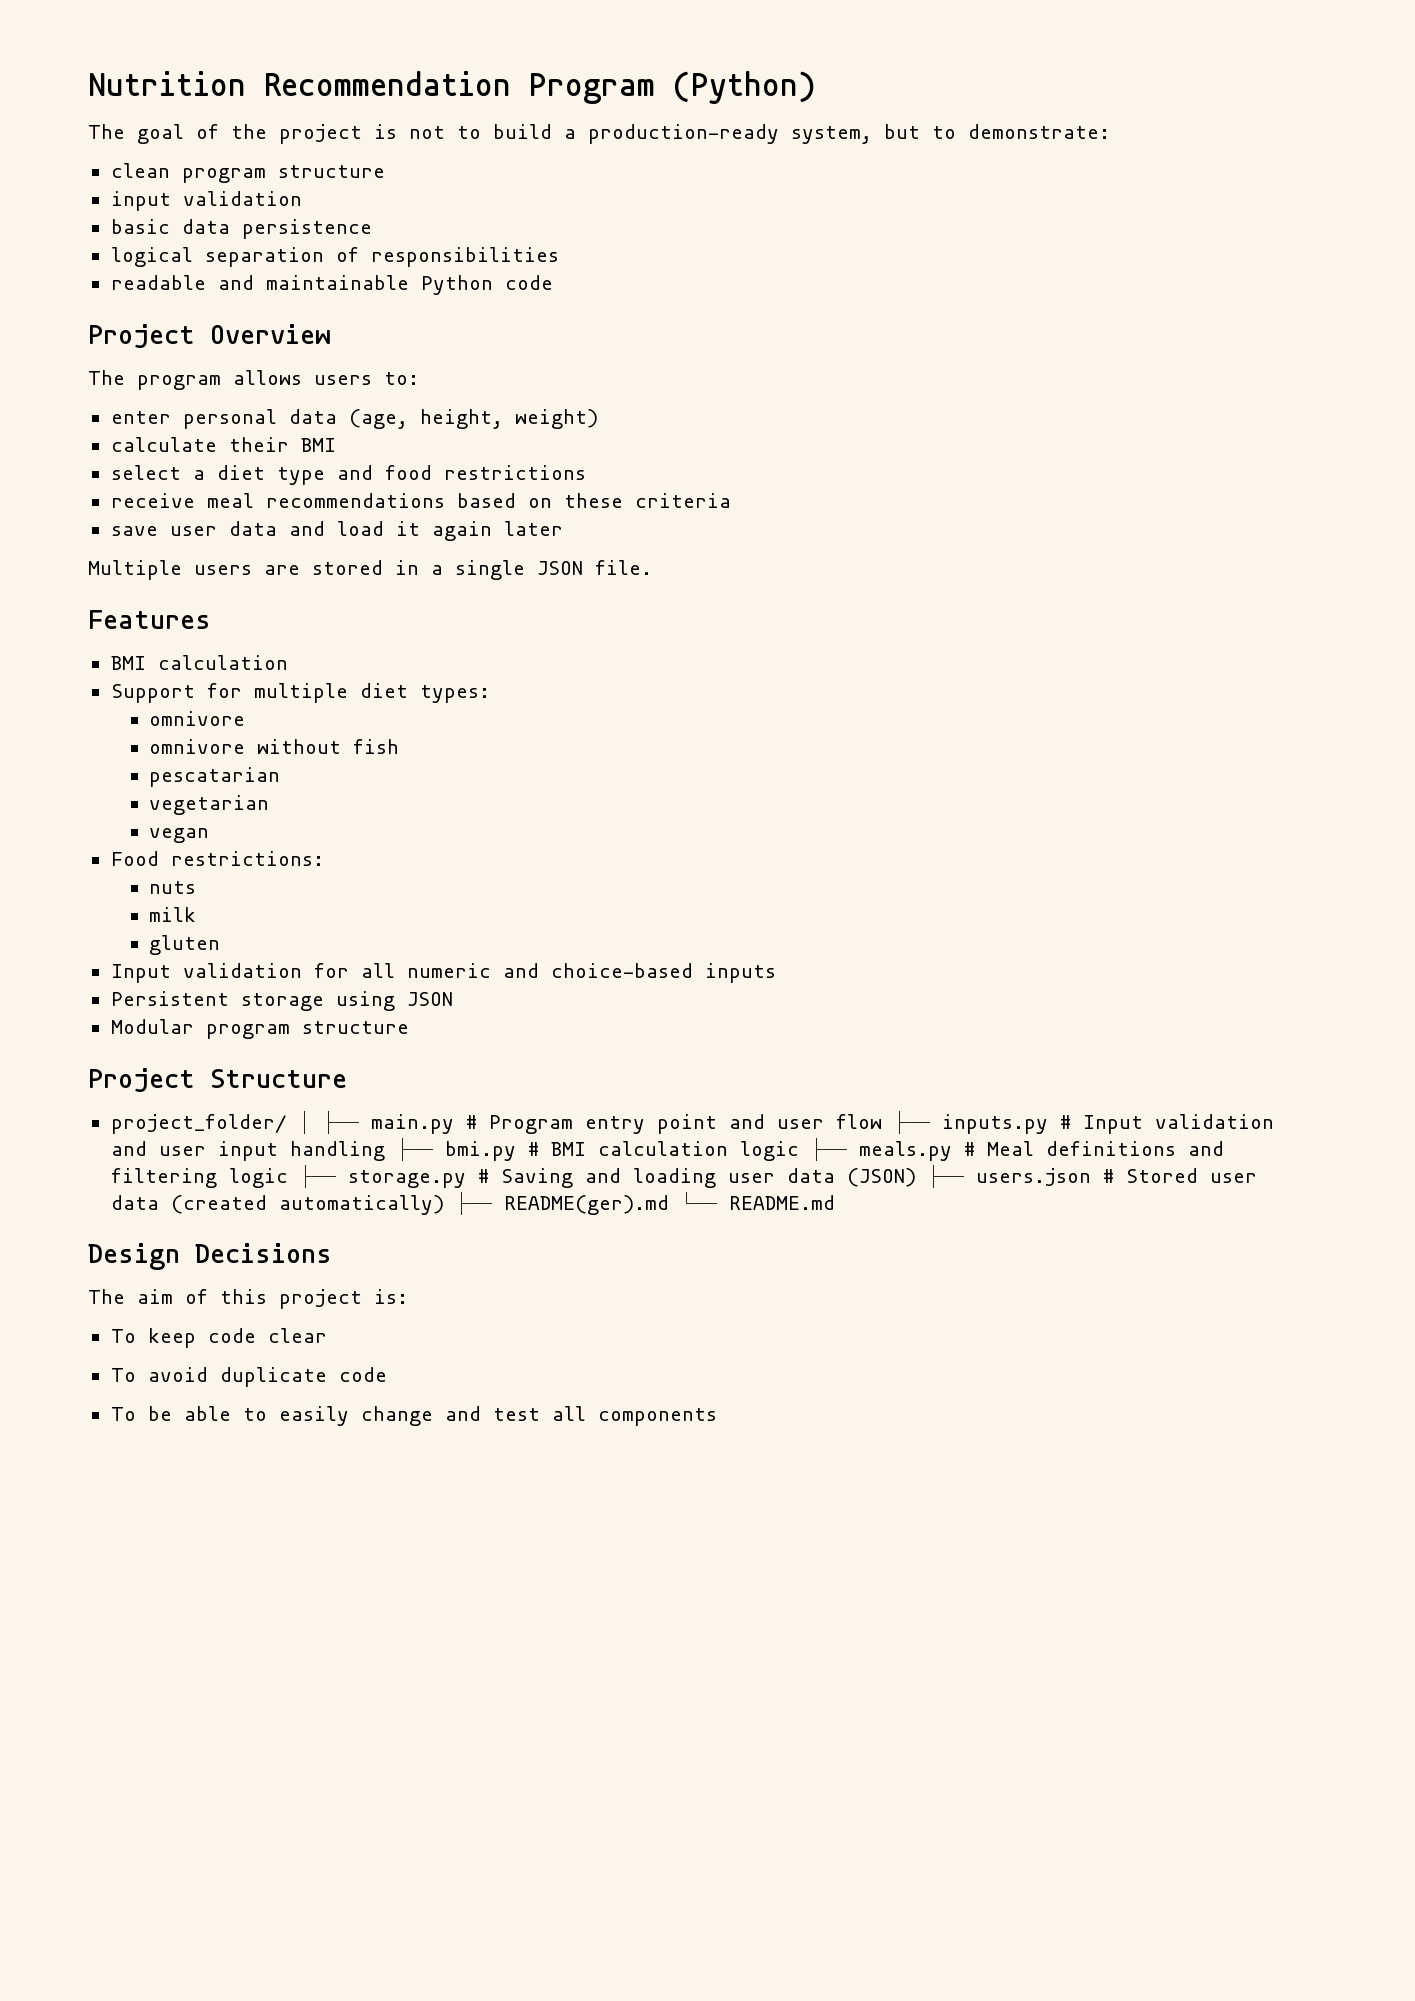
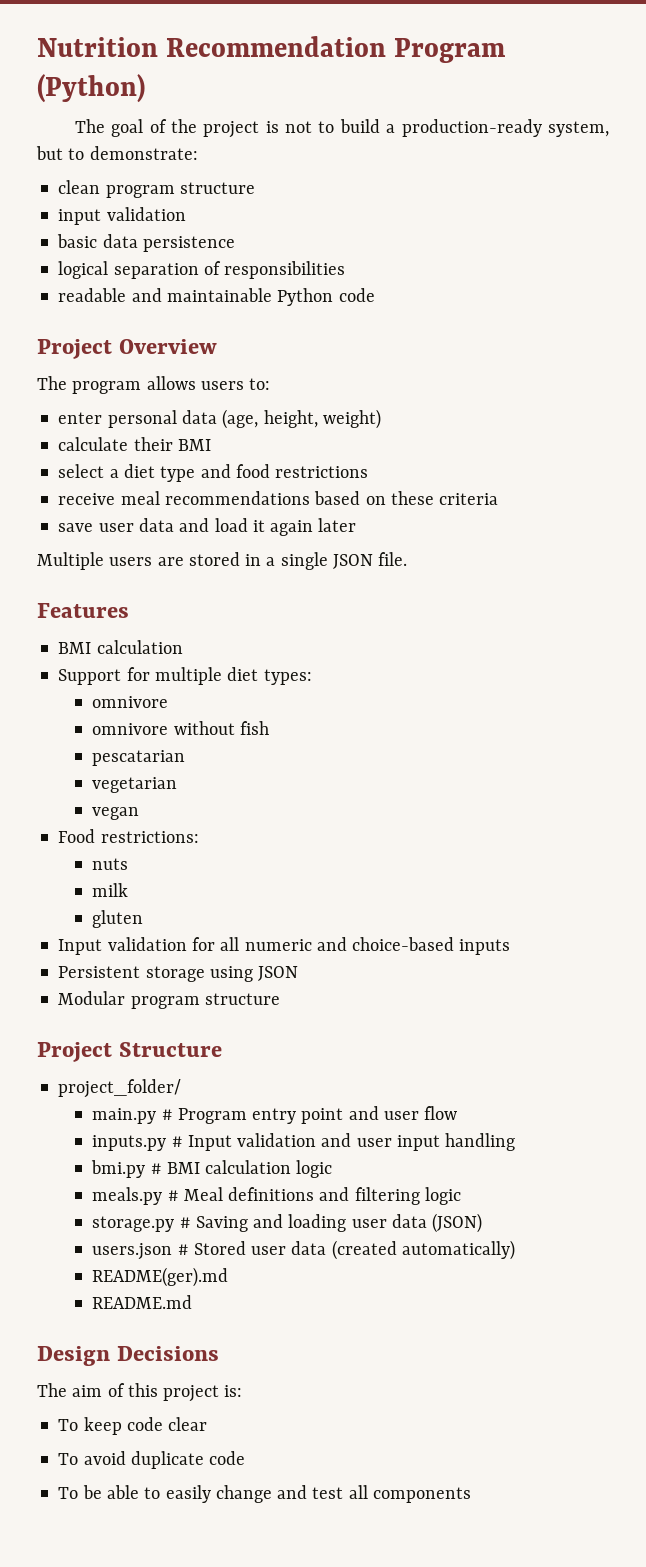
- project_folder/ │ ├── main.py # Program entry point and user flow ├── inputs.py # Input validation and user input handling ├── bmi.py # BMI calculation logic ├── meals.py # Meal definitions and filtering logic ├── storage.py # Saving and loading user data (JSON) ├── users.json # Stored user data (created automatically) ├── README(ger).md └── README.md
+ project_folder/
+ main.py # Program entry point and user flow
+ inputs.py # Input validation and user input handling
+ bmi.py # BMI calculation logic
+ meals.py # Meal definitions and filtering logic
+ storage.py # Saving and loading user data (JSON)
+ users.json # Stored user data (created automatically)
+ README(ger).md
+ README.md

